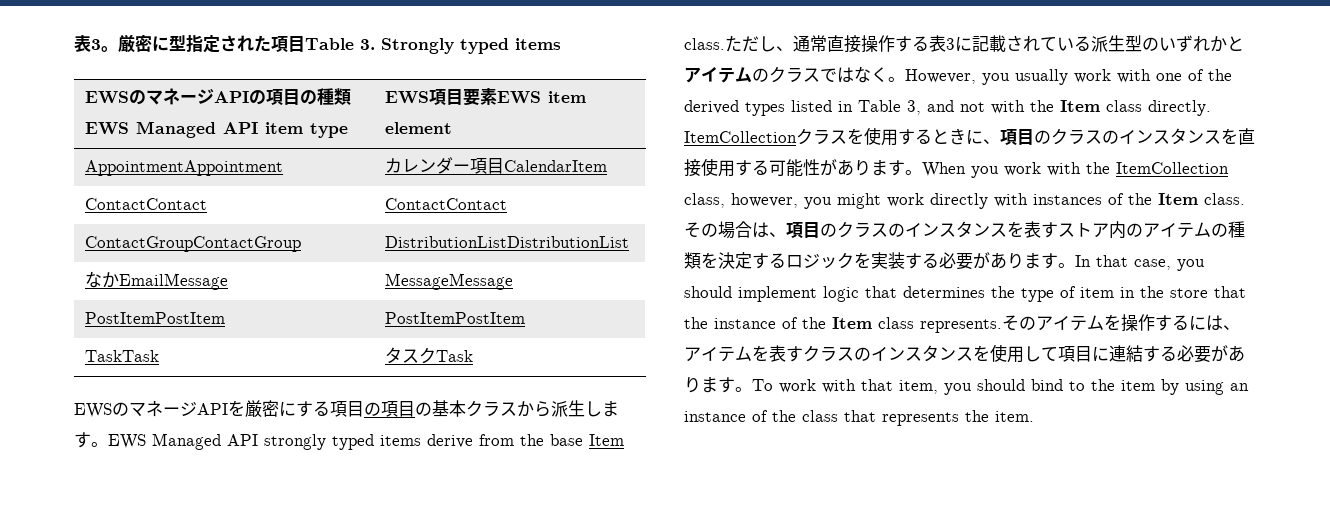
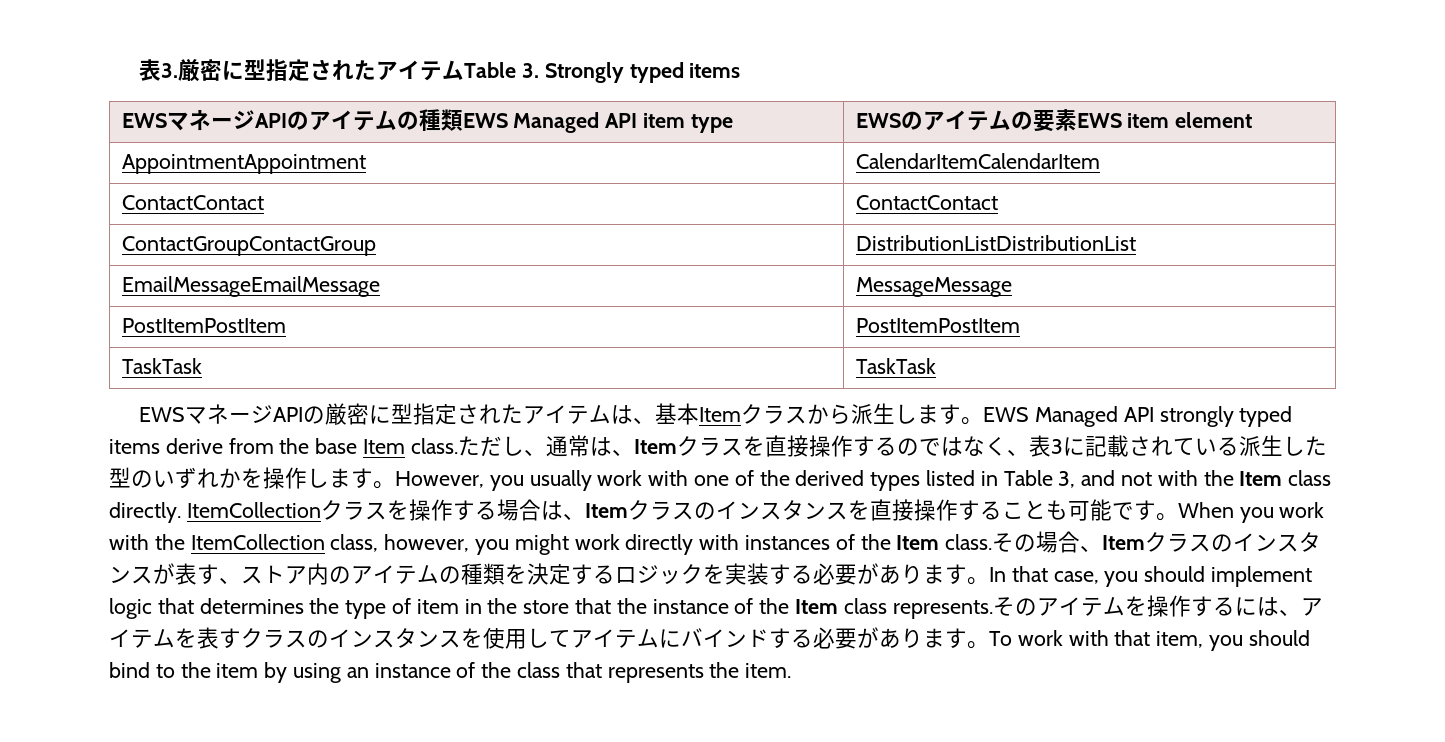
- 表3。厳密に型指定された項目Table 3. Strongly typed items
+ 表3.厳密に型指定されたアイテムTable 3. Strongly typed items
- EWSのマネージAPIの項目の種類EWS Managed API item type | EWS項目要素EWS item element
+ EWSマネージAPIのアイテムの種類EWS Managed API item type | EWSのアイテムの要素EWS item element
- AppointmentAppointment | カレンダー項目CalendarItem
+ AppointmentAppointment | CalendarItemCalendarItem
- なかEmailMessage | MessageMessage
+ EmailMessageEmailMessage | MessageMessage
- TaskTask | タスクTask
- EWSのマネージAPIを厳密にする項目の項目の基本クラスから派生します。
+ TaskTask | TaskTask
+ EWSマネージAPIの厳密に型指定されたアイテムは、基本Itemクラスから派生します。
- ただし、通常直接操作する表3に記載されている派生型のいずれかとアイテムのクラスではなく。
+ ただし、通常は、Itemクラスを直接操作するのではなく、表3に記載されている派生した型のいずれかを操作します。
- ItemCollectionクラスを使用するときに、項目のクラスのインスタンスを直接使用する可能性があります。
+ ItemCollectionクラスを操作する場合は、Itemクラスのインスタンスを直接操作することも可能です。
- その場合は、項目のクラスのインスタンスを表すストア内のアイテムの種類を決定するロジックを実装する必要があります。
+ その場合、Itemクラスのインスタンスが表す、ストア内のアイテムの種類を決定するロジックを実装する必要があります。
- そのアイテムを操作するには、アイテムを表すクラスのインスタンスを使用して項目に連結する必要があります。
+ そのアイテムを操作するには、アイテムを表すクラスのインスタンスを使用してアイテムにバインドする必要があります。

